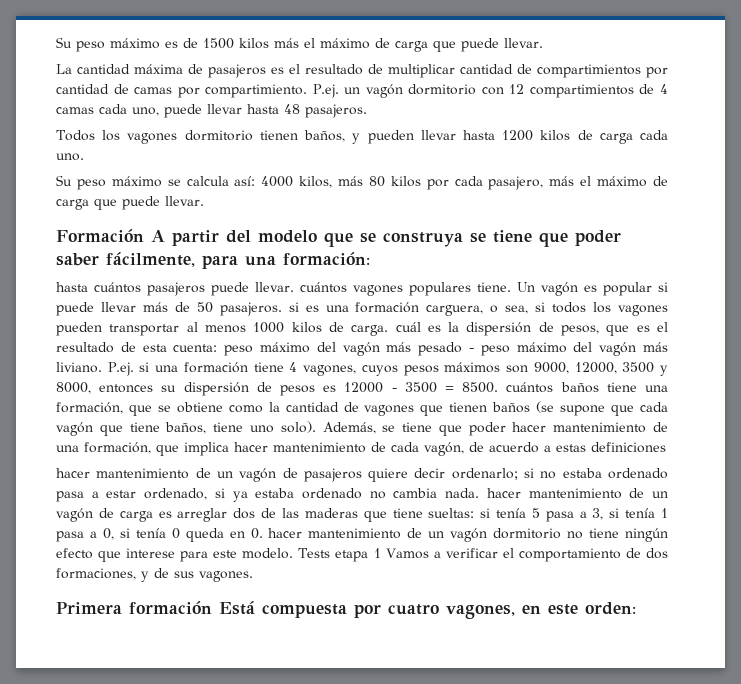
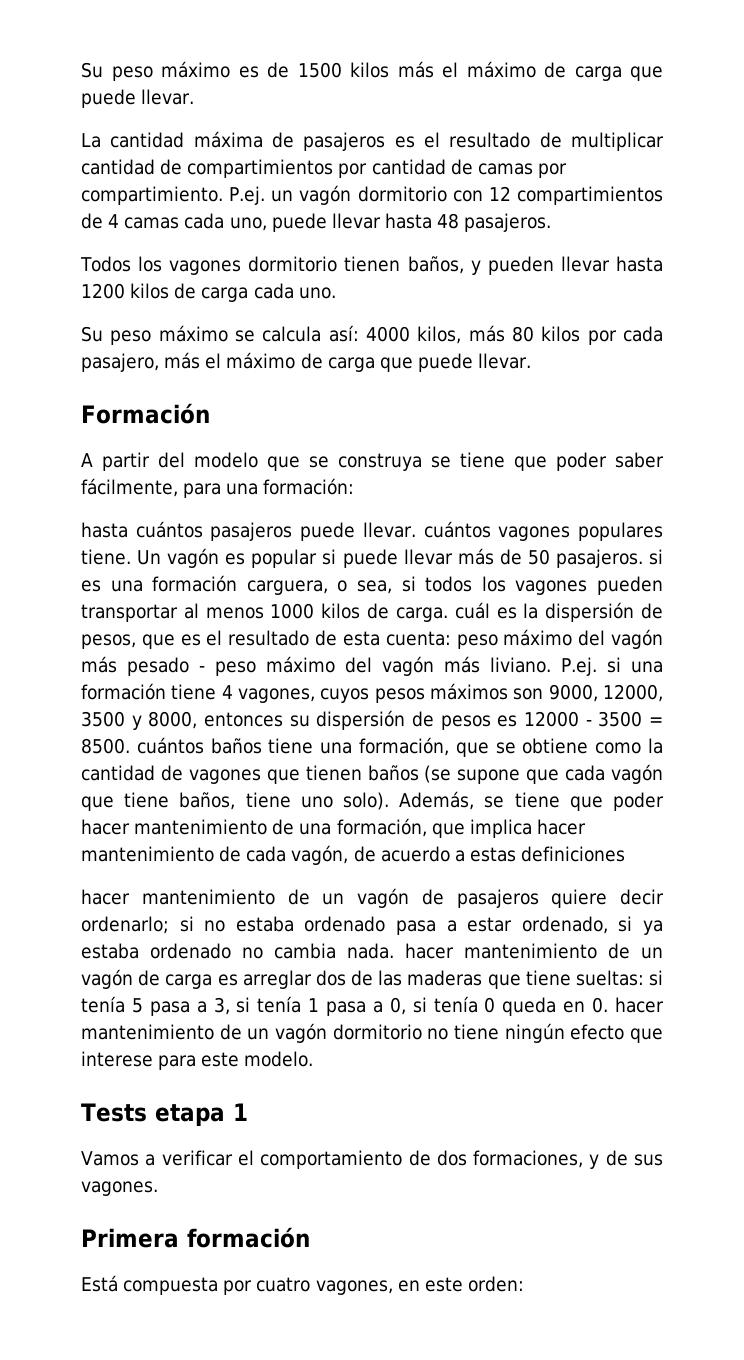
- Formación A partir del modelo que se construya se tiene que poder saber fácilmente, para una formación:
+ Formación
+ A partir del modelo que se construya se tiene que poder saber fácilmente, para una formación:
- si tenía 5 pasa a 3, si tenía 1 pasa a 0, si tenía 0 queda en 0. hacer mantenimiento de un vagón dormitorio no tiene ningún efecto que interese para este modelo. Tests etapa 1 Vamos a verificar el comportamiento de dos formaciones, y de sus vagones.
+ si tenía 5 pasa a 3, si tenía 1 pasa a 0, si tenía 0 queda en 0. hacer mantenimiento de un vagón dormitorio no tiene ningún efecto que interese para este modelo.
+ Tests etapa 1
+ Vamos a verificar el comportamiento de dos formaciones, y de sus vagones.
- Primera formación Está compuesta por cuatro vagones, en este orden:
+ Primera formación
+ Está compuesta por cuatro vagones, en este orden:

